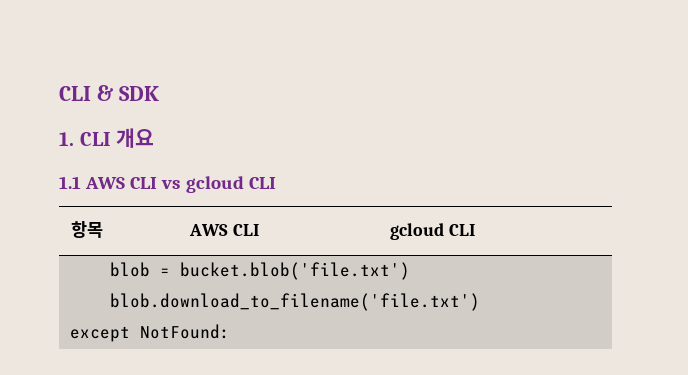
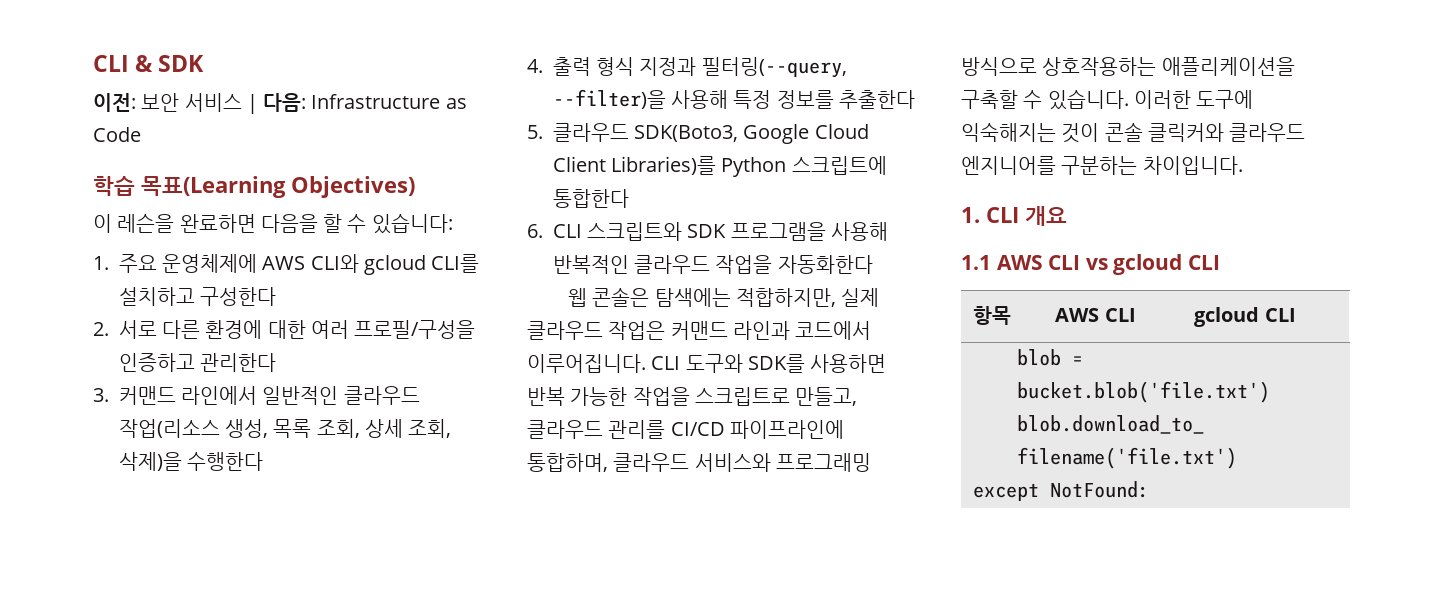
+ 이전: 보안 서비스 | 다음: Infrastructure as Code
+ 학습 목표(Learning Objectives)
+ 이 레슨을 완료하면 다음을 할 수 있습니다:
+ 1. 주요 운영체제에 AWS CLI와 gcloud CLI를 설치하고 구성한다
+ 2. 서로 다른 환경에 대한 여러 프로필/구성을 인증하고 관리한다
+ 3. 커맨드 라인에서 일반적인 클라우드 작업(리소스 생성, 목록 조회, 상세 조회, 삭제)을 수행한다
+ 4. 출력 형식 지정과 필터링(--query, --filter)을 사용해 특정 정보를 추출한다
+ 5. 클라우드 SDK(Boto3, Google Cloud Client Libraries)를 Python 스크립트에 통합한다
+ 6. CLI 스크립트와 SDK 프로그램을 사용해 반복적인 클라우드 작업을 자동화한다
+ 웹 콘솔은 탐색에는 적합하지만, 실제 클라우드 작업은 커맨드 라인과 코드에서 이루어집니다. CLI 도구와 SDK를 사용하면 반복 가능한 작업을 스크립트로 만들고, 클라우드 관리를 CI/CD 파이프라인에 통합하며, 클라우드 서비스와 프로그래밍 방식으로 상호작용하는 애플리케이션을 구축할 수 있습니다. 이러한 도구에 익숙해지는 것이 콘솔 클릭커와 클라우드 엔지니어를 구분하는 차이입니다.

